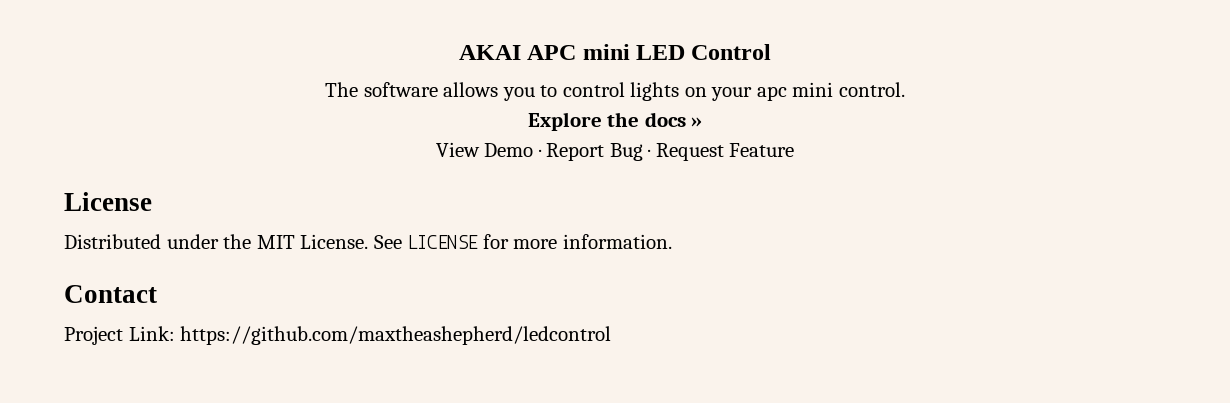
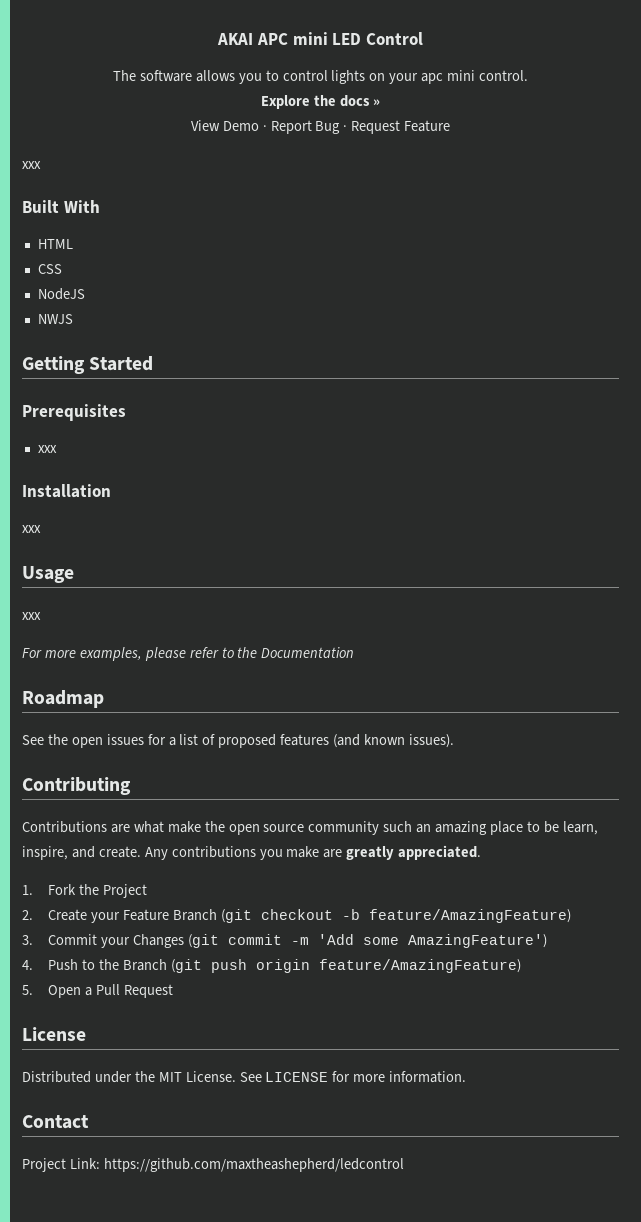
  View Demo · Report Bug · Request Feature
+ xxx
+ Built With
+ HTML
+ CSS
+ NodeJS
+ NWJS
+ Getting Started
+ Prerequisites
+ xxx
+ Installation
+ xxx
+ Usage
+ xxx
+ For more examples, please refer to the Documentation
+ Roadmap
+ See the open issues for a list of proposed features (and known issues).
+ Contributing
+ Contributions are what make the open source community such an amazing place to be learn, inspire, and create. Any contributions you make are greatly appreciated.
+ 1. Fork the Project
+ 2. Create your Feature Branch (git checkout -b feature/AmazingFeature)
+ 3. Commit your Changes (git commit -m 'Add some AmazingFeature')
+ 4. Push to the Branch (git push origin feature/AmazingFeature)
+ 5. Open a Pull Request

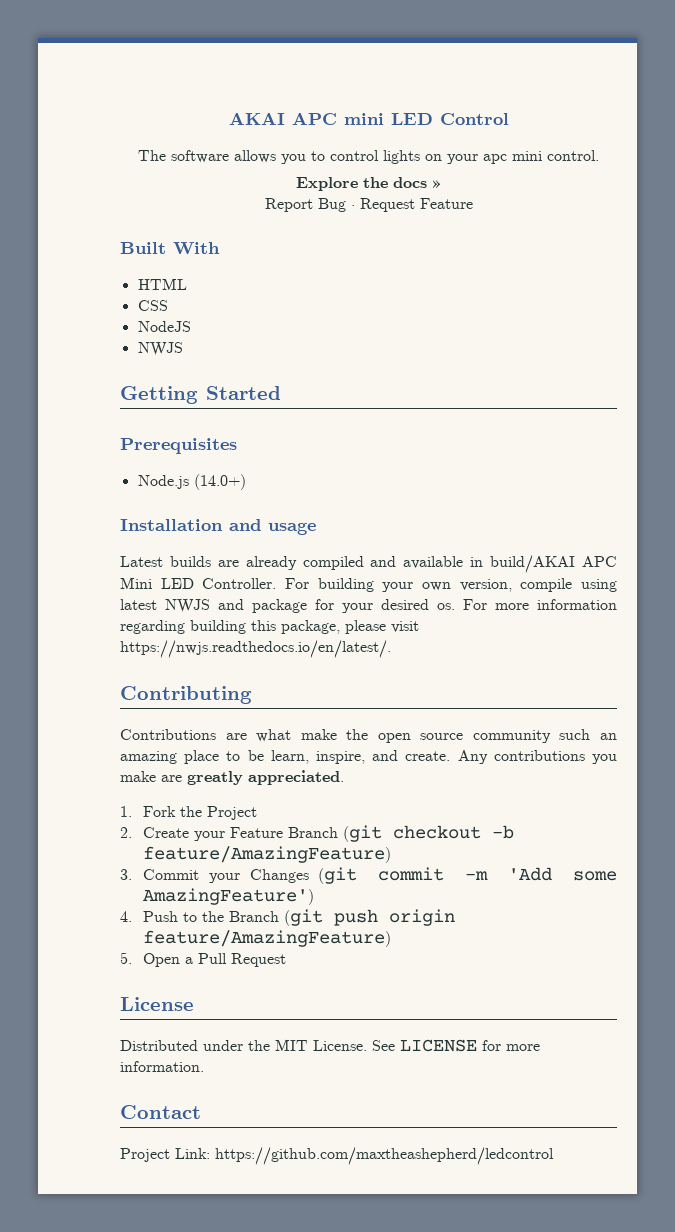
- View Demo · Report Bug · Request Feature
- xxx
+ Report Bug · Request Feature
  Prerequisites
- xxx
+ Node.js (14.0+)
- Installation
- xxx
- Usage
- xxx
- For more examples, please refer to the Documentation
- Roadmap
- See the open issues for a list of proposed features (and known issues).
+ Installation and usage
+ Latest builds are already compiled and available in build/AKAI APC Mini LED Controller. For building your own version, compile using latest NWJS and package for your desired os. For more information regarding building this package, please visit https://nwjs.readthedocs.io/en/latest/.

